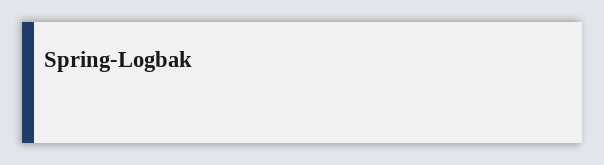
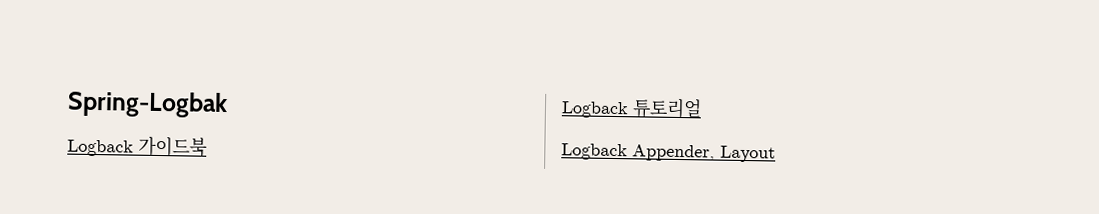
+ Logback 가이드북
+ Logback 튜토리얼
+ Logback Appender, Layout

